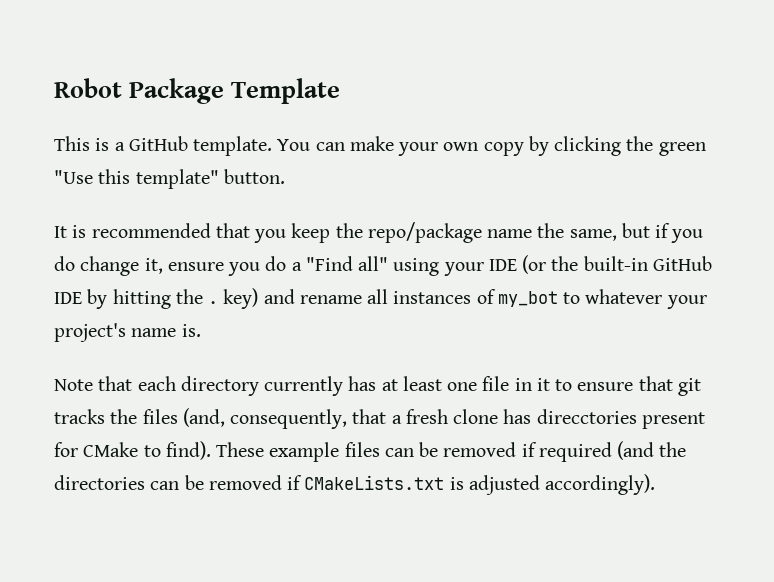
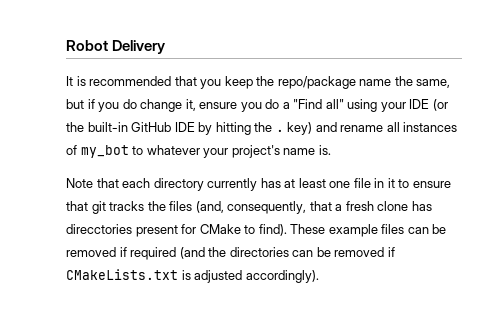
- Robot Package Template
- This is a GitHub template. You can make your own copy by clicking the green "Use this template" button.
+ Robot Delivery

